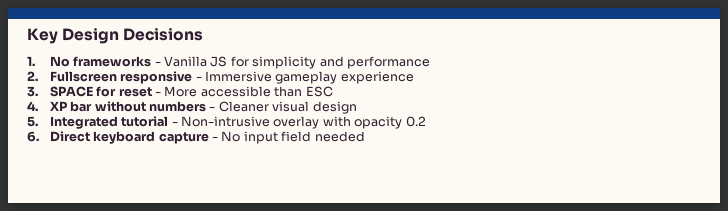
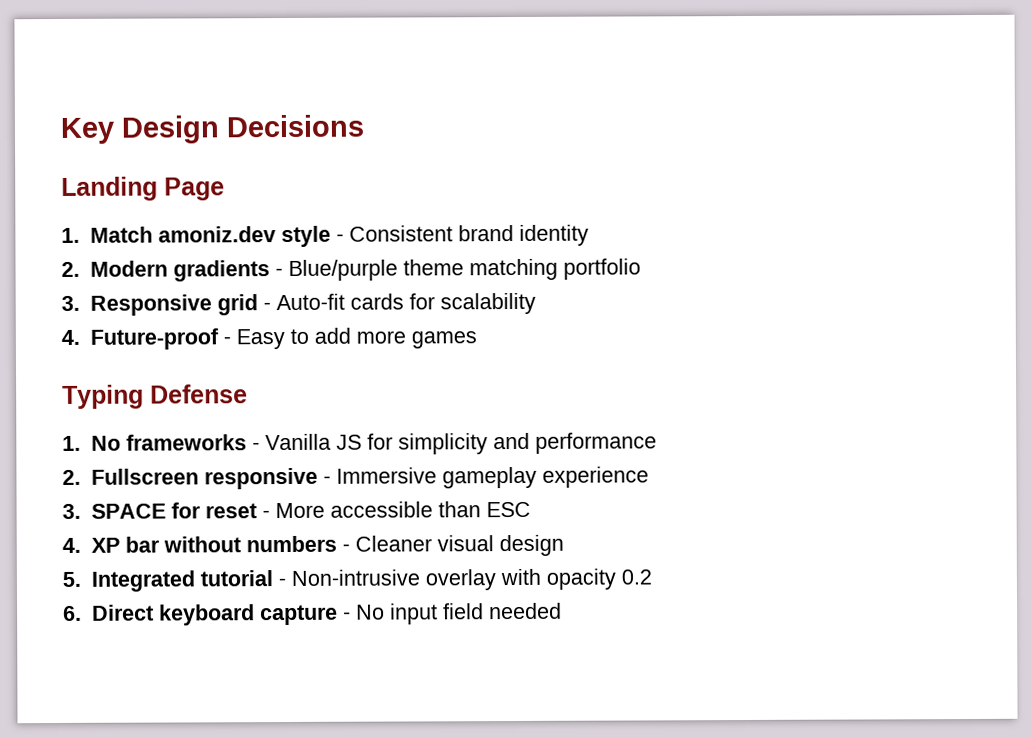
+ Landing Page
+ 1. Match amoniz.dev style - Consistent brand identity
+ 2. Modern gradients - Blue/purple theme matching portfolio
+ 3. Responsive grid - Auto-fit cards for scalability
+ 4. Future-proof - Easy to add more games
+ Typing Defense

